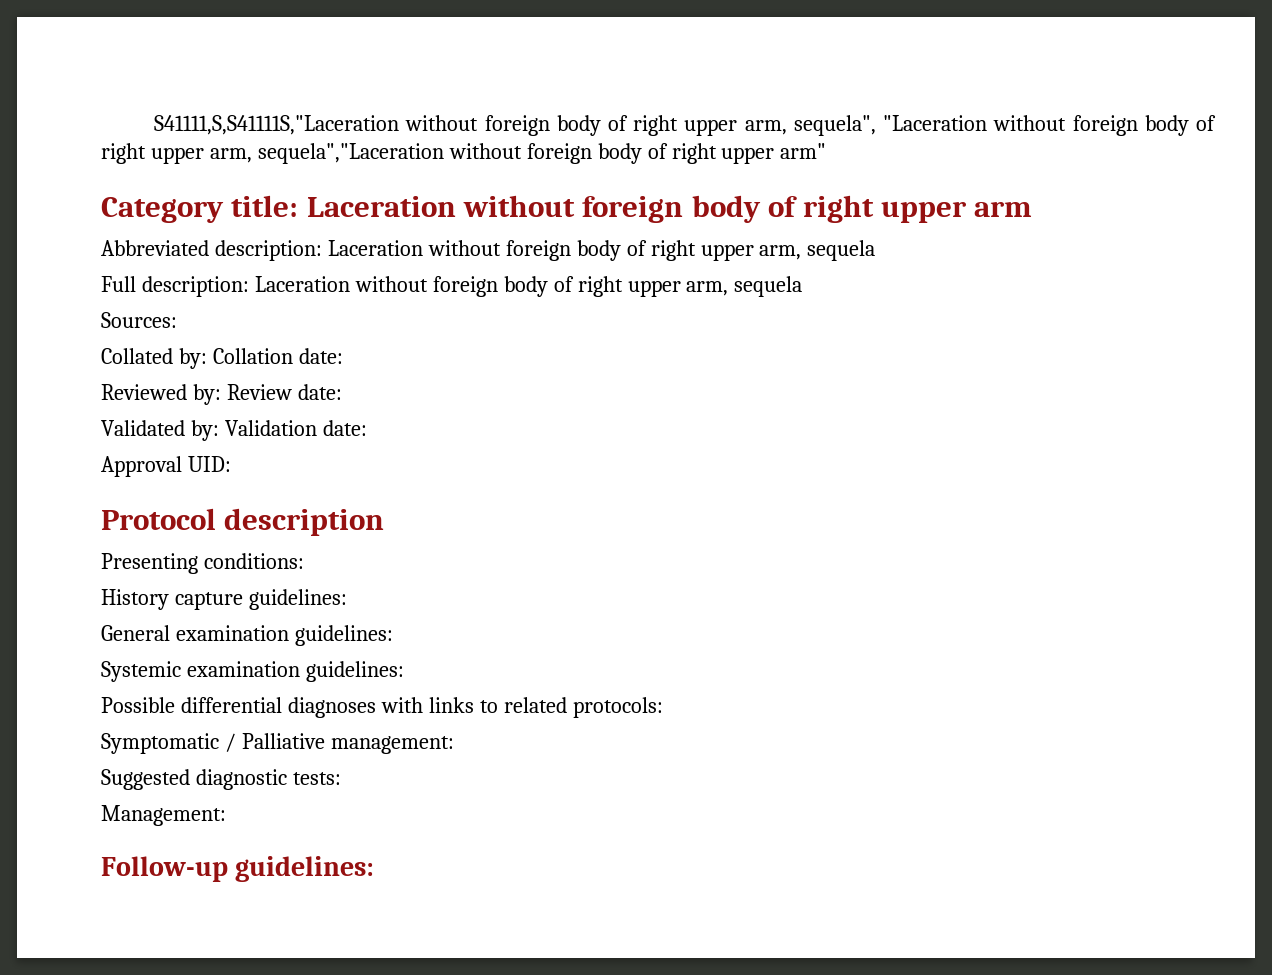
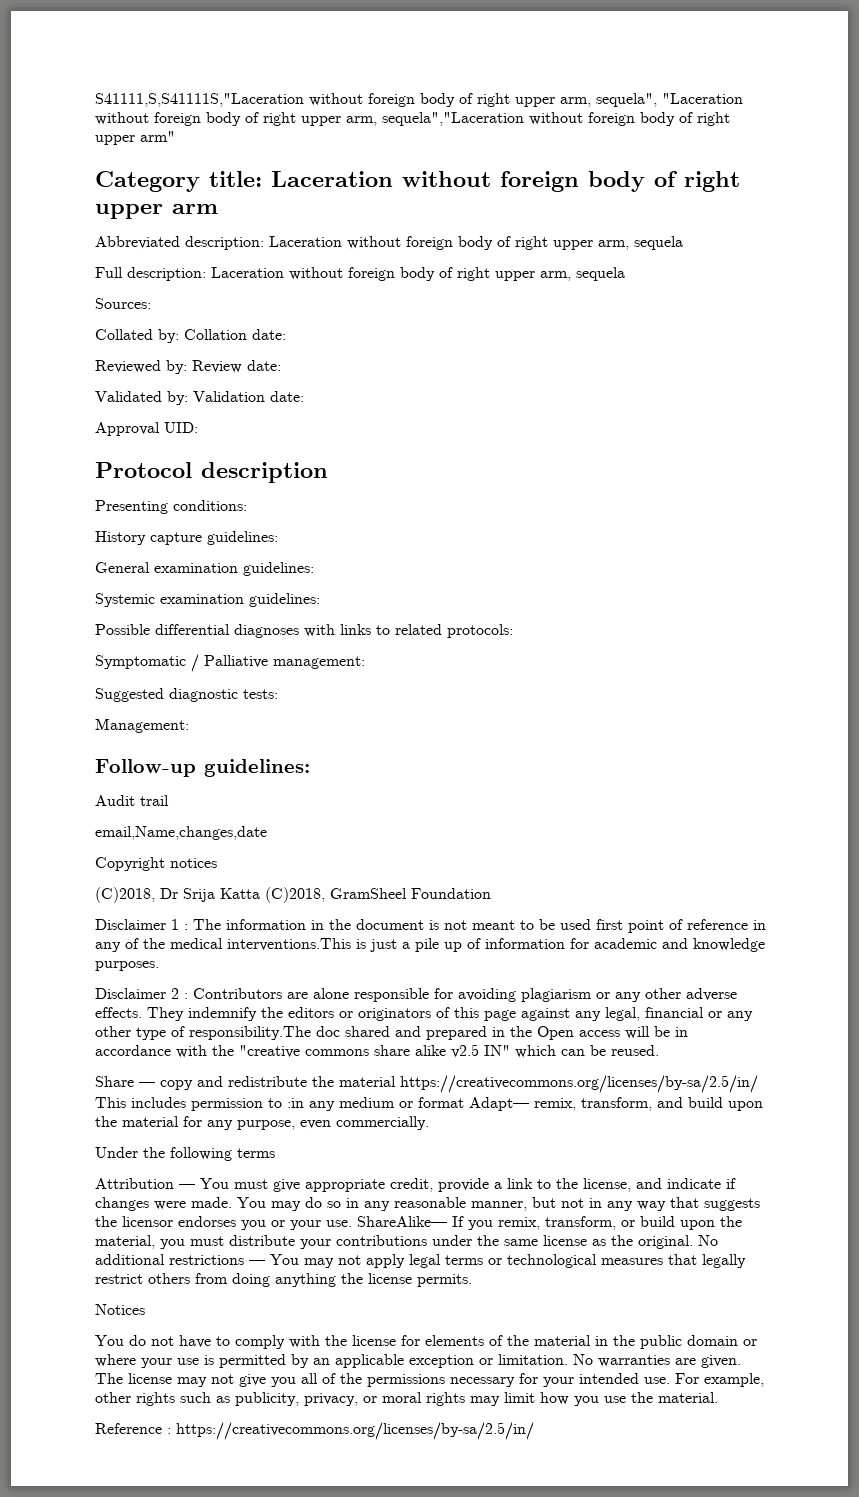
+ Audit trail
+ email,Name,changes,date
+ Copyright notices
+ (C)2018, Dr Srija Katta (C)2018, GramSheel Foundation
+ Disclaimer 1 : The information in the document is not meant to be used first point of reference in any of the medical interventions.This is just a pile up of information for academic and knowledge purposes.
+ Disclaimer 2 : Contributors are alone responsible for avoiding plagiarism or any other adverse effects. They indemnify the editors or originators of this page against any legal, financial or any other type of responsibility.The doc shared and prepared in the Open access will be in accordance with the "creative commons share alike v2.5 IN" which can be reused.
+ Share — copy and redistribute the material https://creativecommons.org/licenses/by-sa/2.5/in/ This includes permission to :in any medium or format Adapt— remix, transform, and build upon the material for any purpose, even commercially.
+ Under the following terms
+ Attribution — You must give appropriate credit, provide a link to the license, and indicate if changes were made. You may do so in any reasonable manner, but not in any way that suggests the licensor endorses you or your use. ShareAlike— If you remix, transform, or build upon the material, you must distribute your contributions under the same license as the original. No additional restrictions — You may not apply legal terms or technological measures that legally restrict others from doing anything the license permits.
+ Notices
+ You do not have to comply with the license for elements of the material in the public domain or where your use is permitted by an applicable exception or limitation. No warranties are given. The license may not give you all of the permissions necessary for your intended use. For example, other rights such as publicity, privacy, or moral rights may limit how you use the material.
+ Reference : https://creativecommons.org/licenses/by-sa/2.5/in/

